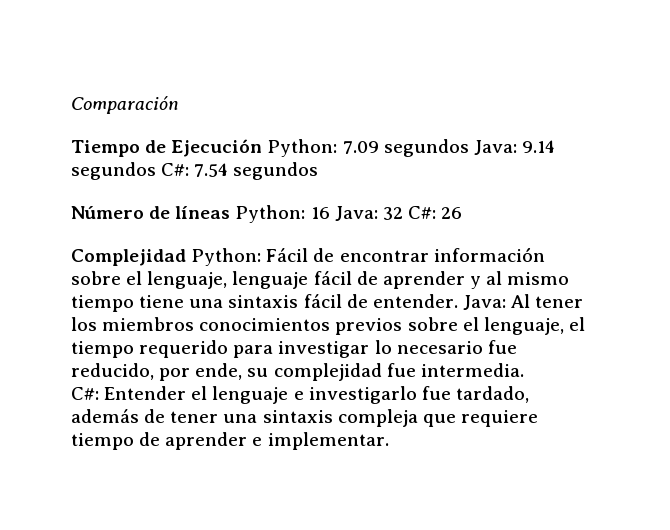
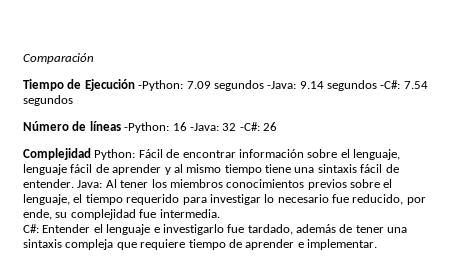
- Tiempo de Ejecución Python: 7.09 segundos Java: 9.14 segundos C#: 7.54 segundos
+ Tiempo de Ejecución -Python: 7.09 segundos -Java: 9.14 segundos -C#: 7.54 segundos
- Número de líneas Python: 16 Java: 32 C#: 26
+ Número de líneas -Python: 16 -Java: 32 -C#: 26

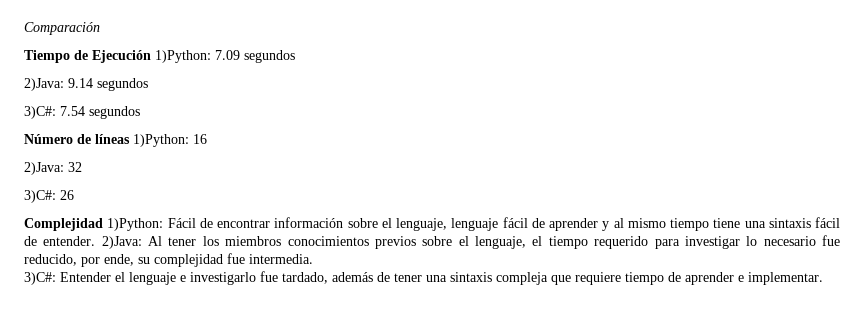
- Tiempo de Ejecución -Python: 7.09 segundos -Java: 9.14 segundos -C#: 7.54 segundos
+ Tiempo de Ejecución 1)Python: 7.09 segundos
+ 2)Java: 9.14 segundos
+ 3)C#: 7.54 segundos
- Número de líneas -Python: 16 -Java: 32 -C#: 26
+ Número de líneas 1)Python: 16
+ 2)Java: 32
+ 3)C#: 26
- Complejidad Python: Fácil de encontrar información sobre el lenguaje, lenguaje fácil de aprender y al mismo tiempo tiene una sintaxis fácil de entender.
+ Complejidad 1)Python: Fácil de encontrar información sobre el lenguaje, lenguaje fácil de aprender y al mismo tiempo tiene una sintaxis fácil de entender.
- Java: Al tener los miembros conocimientos previos sobre el lenguaje, el tiempo requerido para investigar lo necesario fue reducido, por ende, su complejidad fue intermedia.
+ 2)Java: Al tener los miembros conocimientos previos sobre el lenguaje, el tiempo requerido para investigar lo necesario fue reducido, por ende, su complejidad fue intermedia.
- C#: Entender el lenguaje e investigarlo fue tardado, además de tener una sintaxis compleja que requiere tiempo de aprender e implementar.
+ 3)C#: Entender el lenguaje e investigarlo fue tardado, además de tener una sintaxis compleja que requiere tiempo de aprender e implementar.

